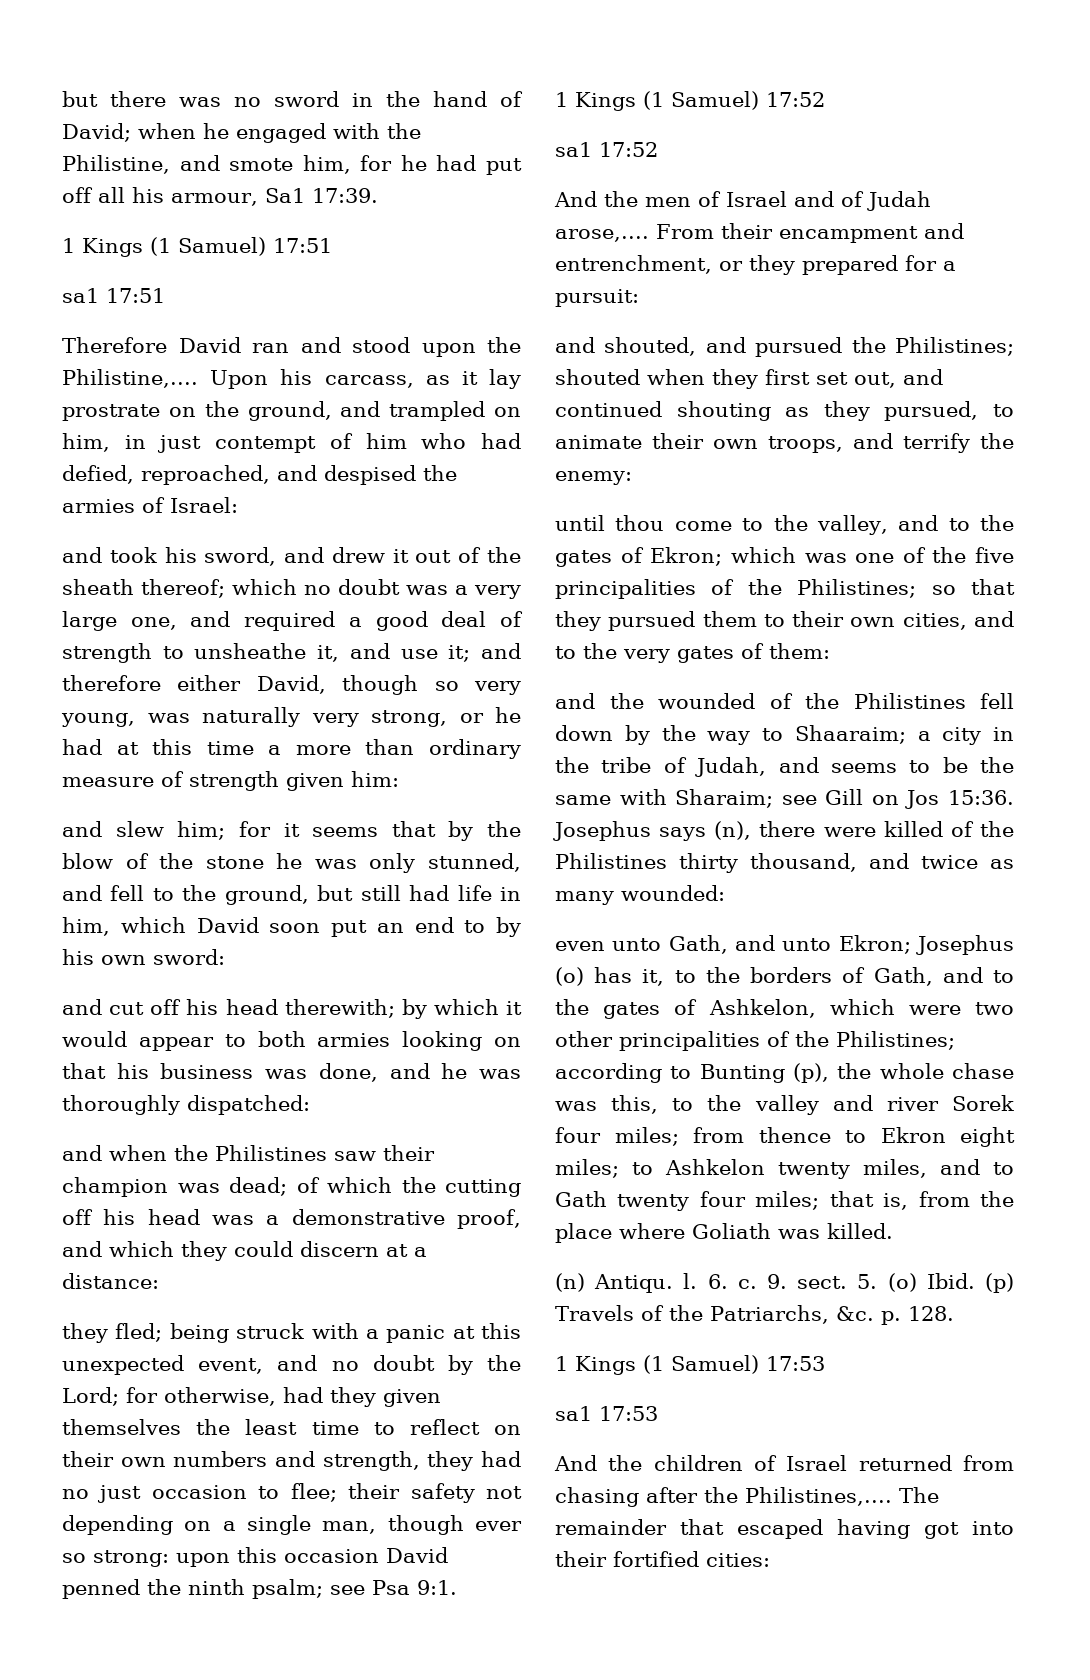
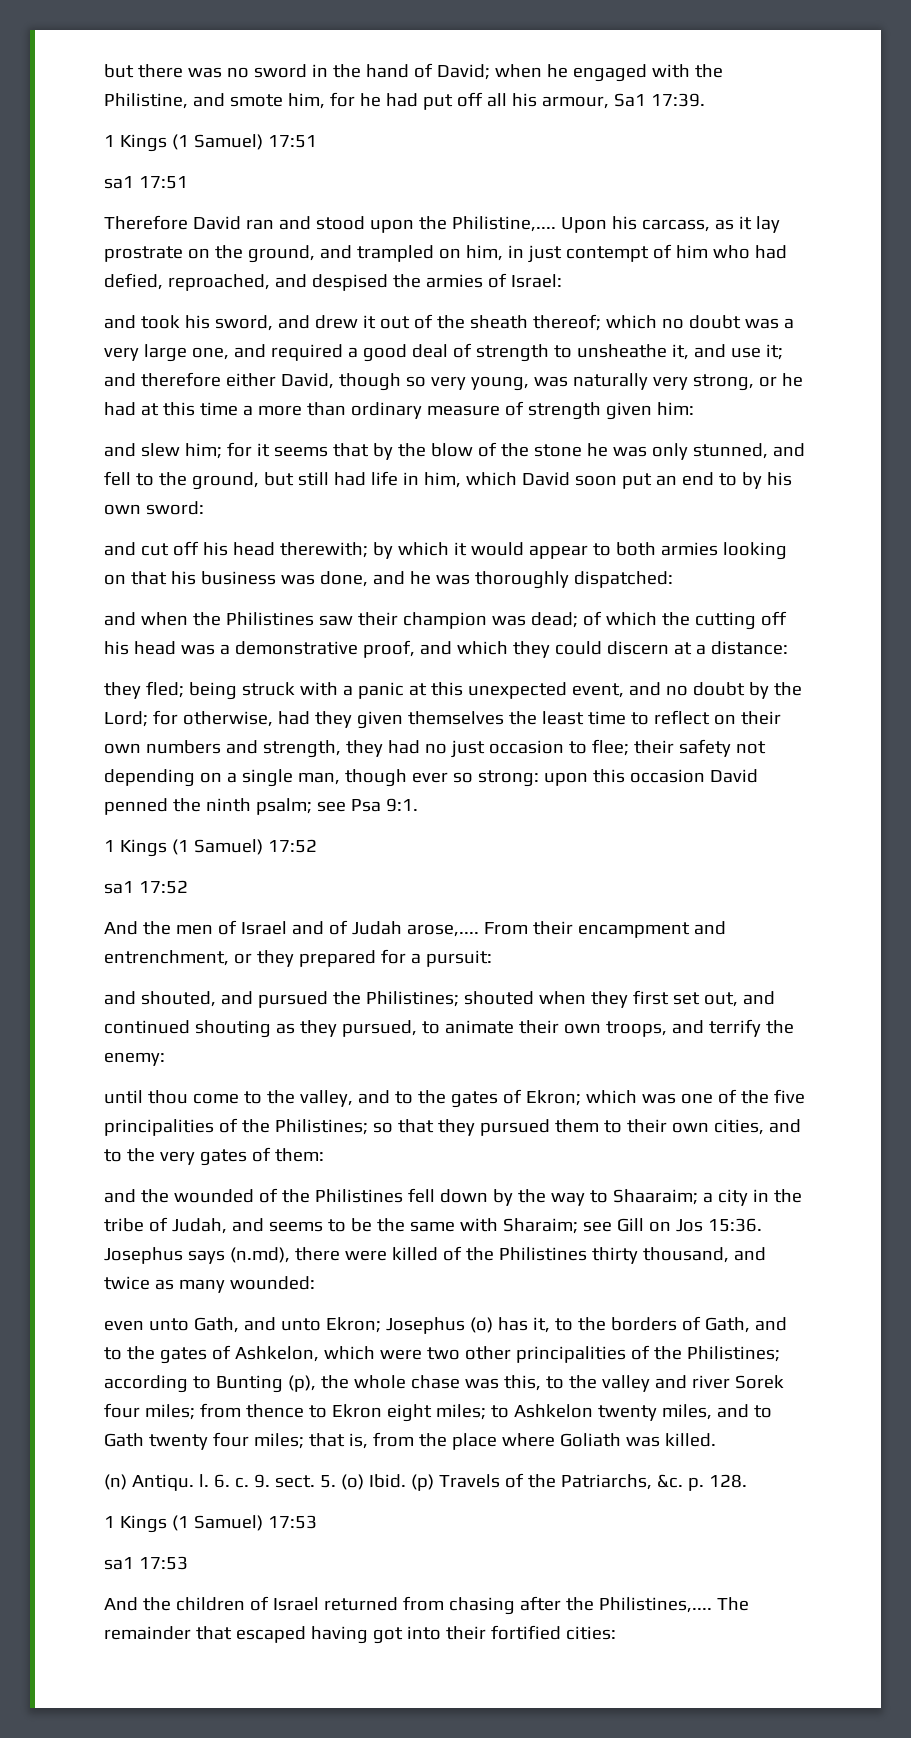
- Josephus says (n), there were killed of the Philistines thirty thousand, and twice as many wounded:
+ Josephus says (n.md), there were killed of the Philistines thirty thousand, and twice as many wounded:

